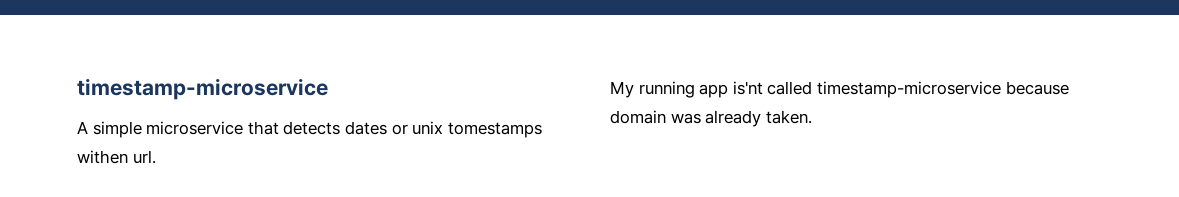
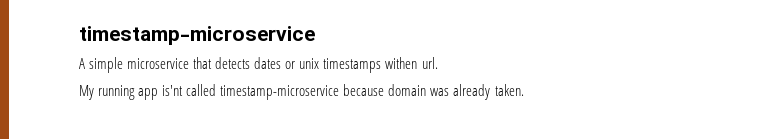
- A simple microservice that detects dates or unix tomestamps withen url.
+ A simple microservice that detects dates or unix timestamps withen url.

